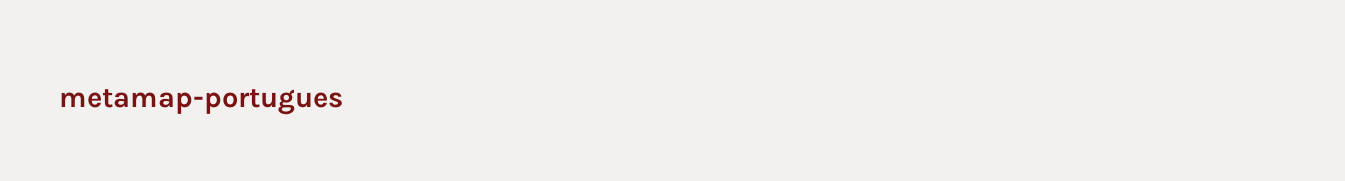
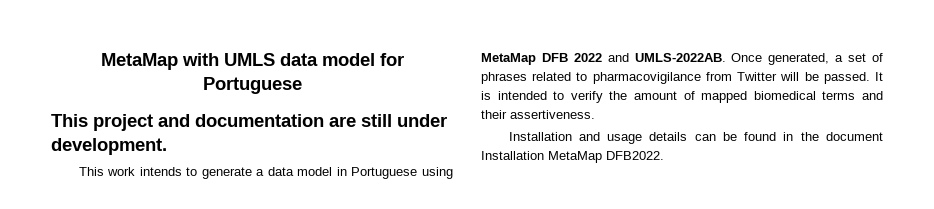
- metamap-portugues
+ MetaMap with UMLS data model for Portuguese
+ This project and documentation are still under development.
+ This work intends to generate a data model in Portuguese using MetaMap DFB 2022 and UMLS-2022AB. Once generated, a set of phrases related to pharmacovigilance from Twitter will be passed. It is intended to verify the amount of mapped biomedical terms and their assertiveness.
+ Installation and usage details can be found in the document Installation MetaMap DFB2022.

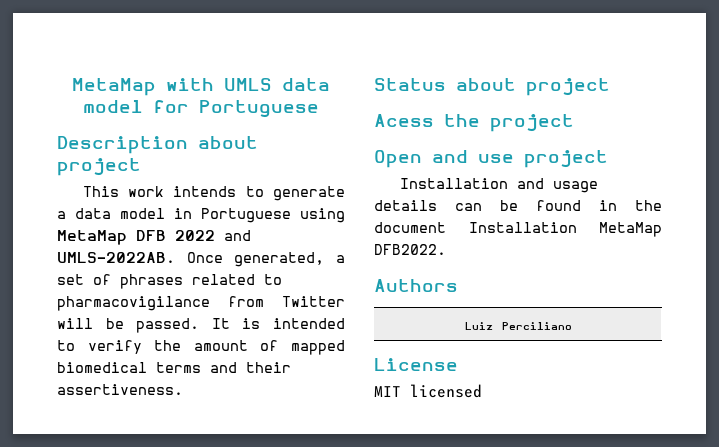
- This project and documentation are still under development.
+ Description about project
+ Status about project
+ Acess the project
+ Open and use project
+ Authors
+ Luiz Perciliano
+ License
+ MIT licensed

